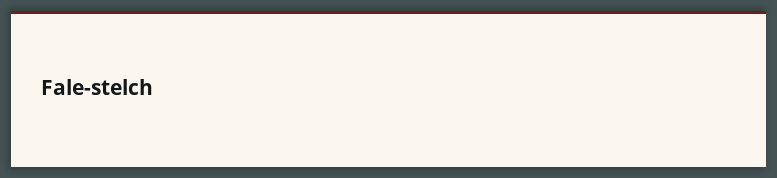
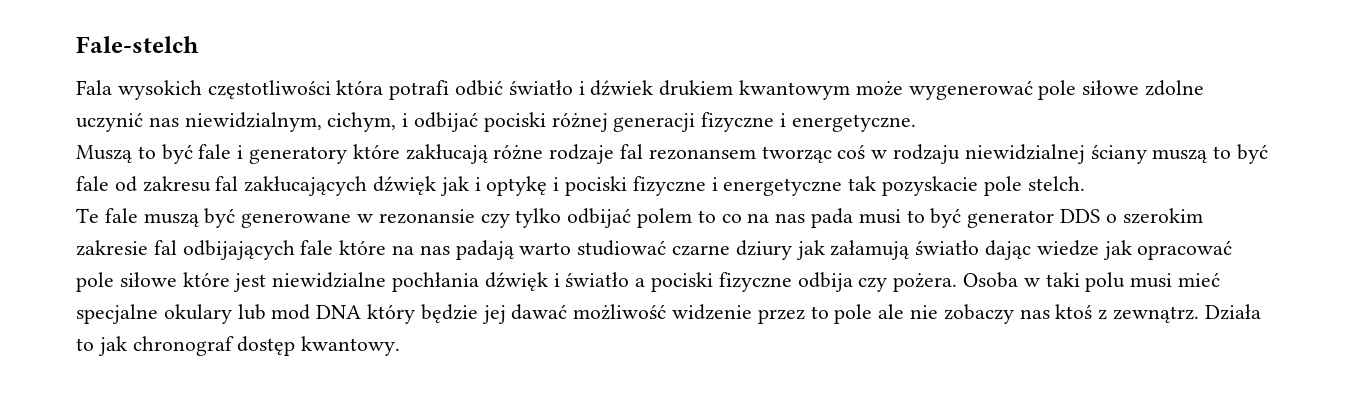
+ Fala wysokich częstotliwości która potrafi odbić światło i dźwiek drukiem kwantowym może wygenerować pole siłowe zdolne uczynić nas niewidzialnym, cichym, i odbijać pociski różnej generacji fizyczne i energetyczne.
+ Muszą to być fale i generatory które zakłucają różne rodzaje fal rezonansem tworząc coś w rodzaju niewidzialnej ściany muszą to być fale od zakresu fal zakłucających dźwięk jak i optykę i pociski fizyczne i energetyczne tak pozyskacie pole stelch.
+ Te fale muszą być generowane w rezonansie czy tylko odbijać polem to co na nas pada musi to być generator DDS o szerokim zakresie fal odbijających fale które na nas padają warto studiować czarne dziury jak załamują światło dając wiedze jak opracować pole siłowe które jest niewidzialne pochłania dźwięk i światło a pociski fizyczne odbija czy pożera. Osoba w taki polu musi mieć specjalne okulary lub mod DNA który będzie jej dawać możliwość widzenie przez to pole ale nie zobaczy nas ktoś z zewnątrz. Działa to jak chronograf dostęp kwantowy.

